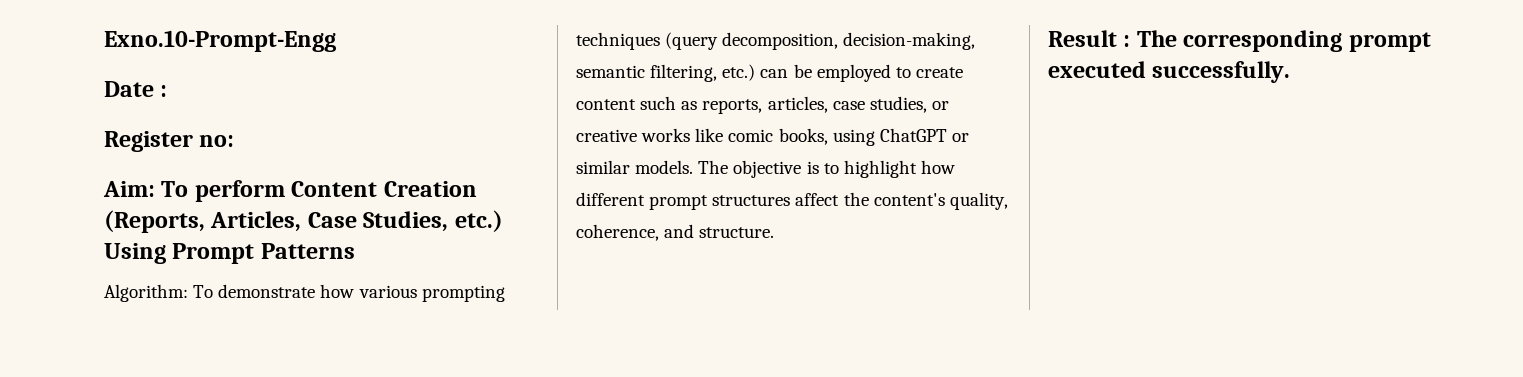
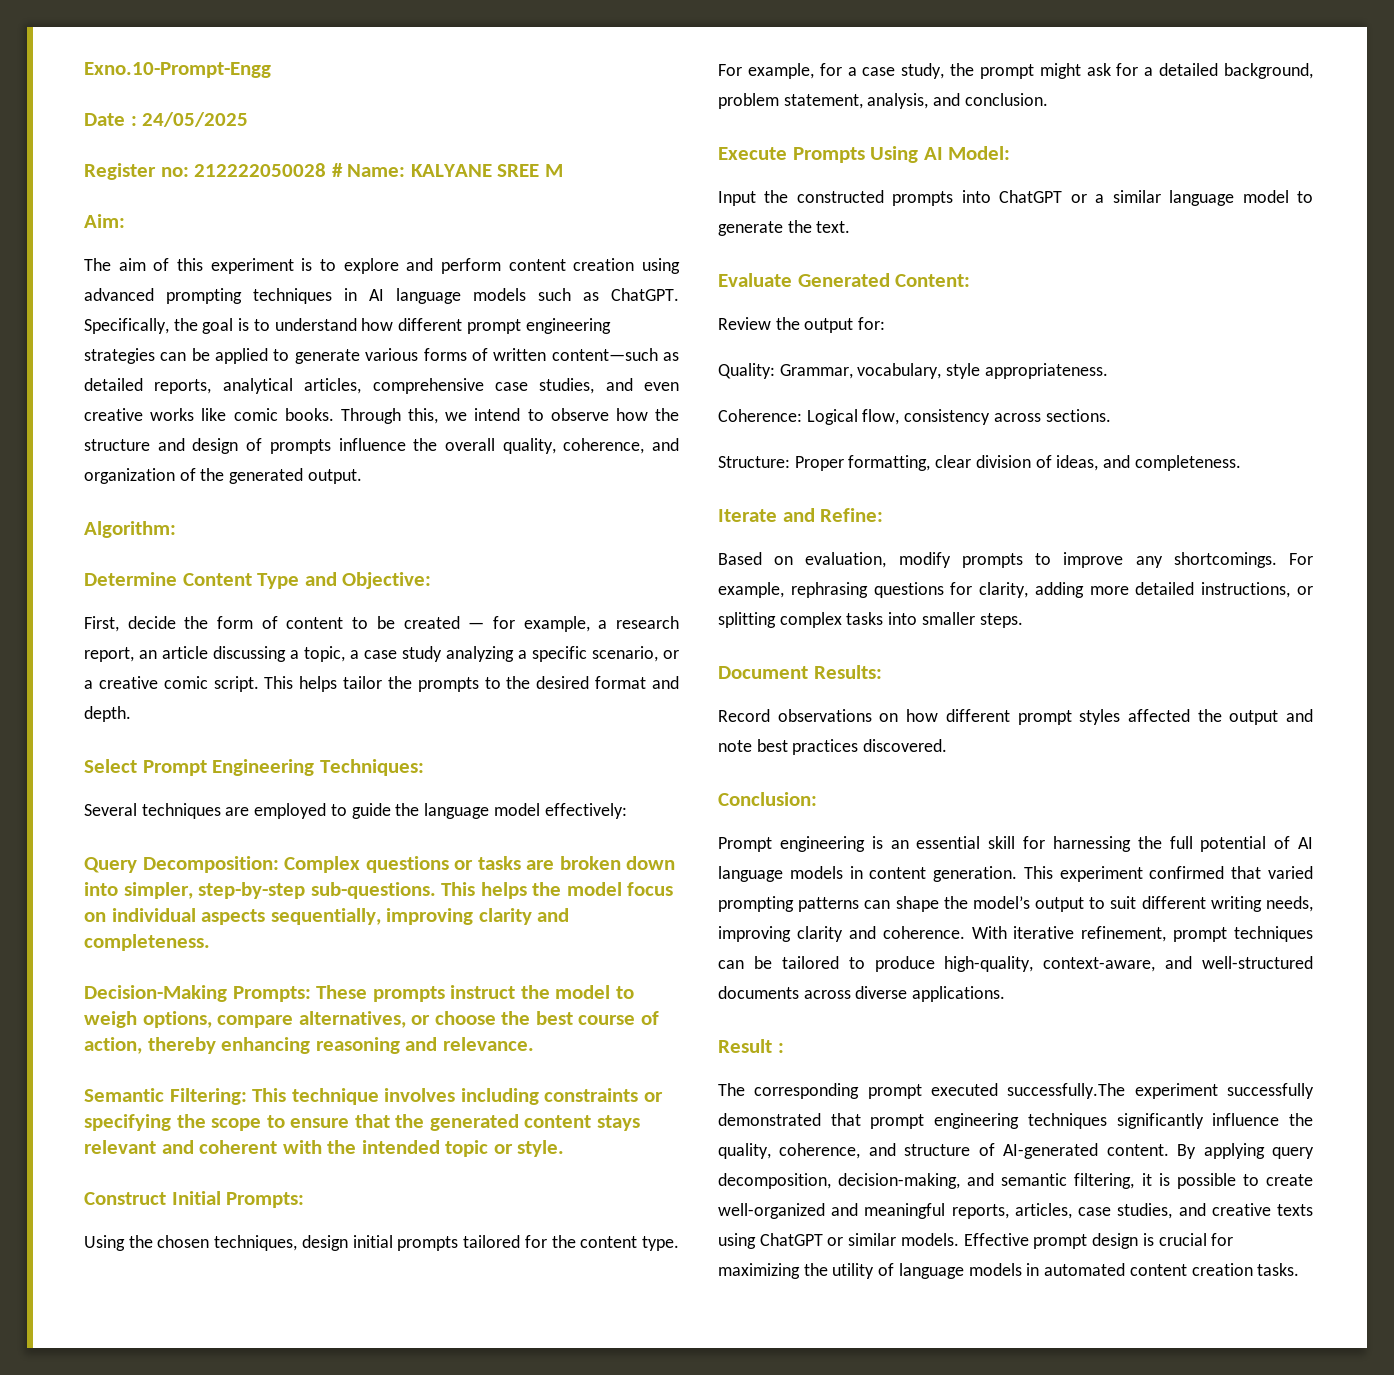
- Date :
+ Date : 24/05/2025
- Register no:
- Aim: To perform Content Creation (Reports, Articles, Case Studies, etc.) Using Prompt Patterns
- Algorithm: To demonstrate how various prompting techniques (query decomposition, decision-making, semantic filtering, etc.) can be employed to create content such as reports, articles, case studies, or creative works like comic books, using ChatGPT or similar models.
+ Register no: 212222050028 # Name: KALYANE SREE M
+ Aim:
+ The aim of this experiment is to explore and perform content creation using advanced prompting techniques in AI language models such as ChatGPT. Specifically, the goal is to understand how different prompt engineering strategies can be applied to generate various forms of written content—such as detailed reports, analytical articles, comprehensive case studies, and even creative works like comic books. Through this, we intend to observe how the structure and design of prompts influence the overall quality, coherence, and organization of the generated output.
+ Algorithm:
+ Determine Content Type and Objective:
+ First, decide the form of content to be created — for example, a research report, an article discussing a topic, a case study analyzing a specific scenario, or a creative comic script. This helps tailor the prompts to the desired format and depth.
+ Select Prompt Engineering Techniques:
+ Several techniques are employed to guide the language model effectively:
+ Query Decomposition: Complex questions or tasks are broken down into simpler, step-by-step sub-questions. This helps the model focus on individual aspects sequentially, improving clarity and completeness.
+ Decision-Making Prompts: These prompts instruct the model to weigh options, compare alternatives, or choose the best course of action, thereby enhancing reasoning and relevance.
+ Semantic Filtering: This technique involves including constraints or specifying the scope to ensure that the generated content stays relevant and coherent with the intended topic or style.
+ Construct Initial Prompts:
+ Using the chosen techniques, design initial prompts tailored for the content type. For example, for a case study, the prompt might ask for a detailed background, problem statement, analysis, and conclusion.
+ Execute Prompts Using AI Model:
+ Input the constructed prompts into ChatGPT or a similar language model to generate the text.
+ Evaluate Generated Content:
+ Review the output for:
+ Quality: Grammar, vocabulary, style appropriateness.
+ Coherence: Logical flow, consistency across sections.
+ Structure: Proper formatting, clear division of ideas, and completeness.
+ Iterate and Refine:
+ Based on evaluation, modify prompts to improve any shortcomings. For example, rephrasing questions for clarity, adding more detailed instructions, or splitting complex tasks into smaller steps.
+ Document Results:
+ Record observations on how different prompt styles affected the output and note best practices discovered.
+ Conclusion:
+ Prompt engineering is an essential skill for harnessing the full potential of AI language models in content generation. This experiment confirmed that varied prompting patterns can shape the model’s output to suit different writing needs, improving clarity and coherence. With iterative refinement, prompt techniques can be tailored to produce high-quality, context-aware, and well-structured documents across diverse applications.
+ Result :
+ The corresponding prompt executed successfully.The experiment successfully demonstrated that prompt engineering techniques significantly influence the quality, coherence, and structure of AI-generated content. By applying query decomposition, decision-making, and semantic filtering, it is possible to create well-organized and meaningful reports, articles, case studies, and creative texts using ChatGPT or similar models.
- The objective is to highlight how different prompt structures affect the content's quality, coherence, and structure.
- Result : The corresponding prompt executed successfully.
+ Effective prompt design is crucial for maximizing the utility of language models in automated content creation tasks.

